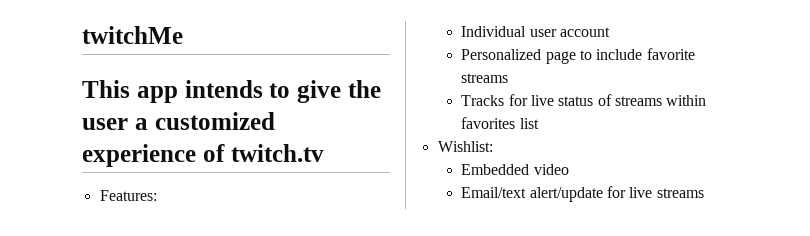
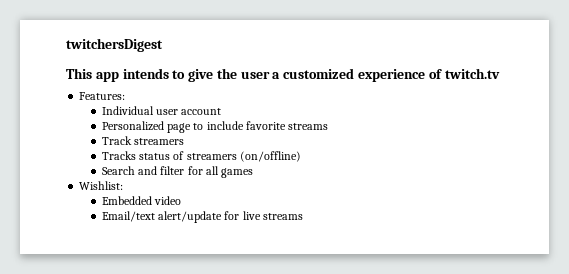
- twitchMe
+ twitchersDigest
+ Track streamers
- Tracks for live status of streams within favorites list
+ Tracks status of streamers (on/offline)
+ Search and filter for all games

